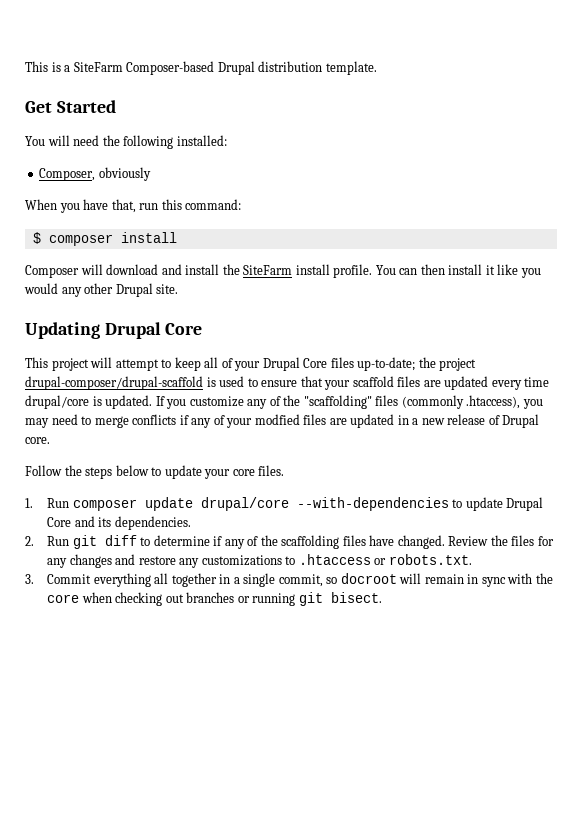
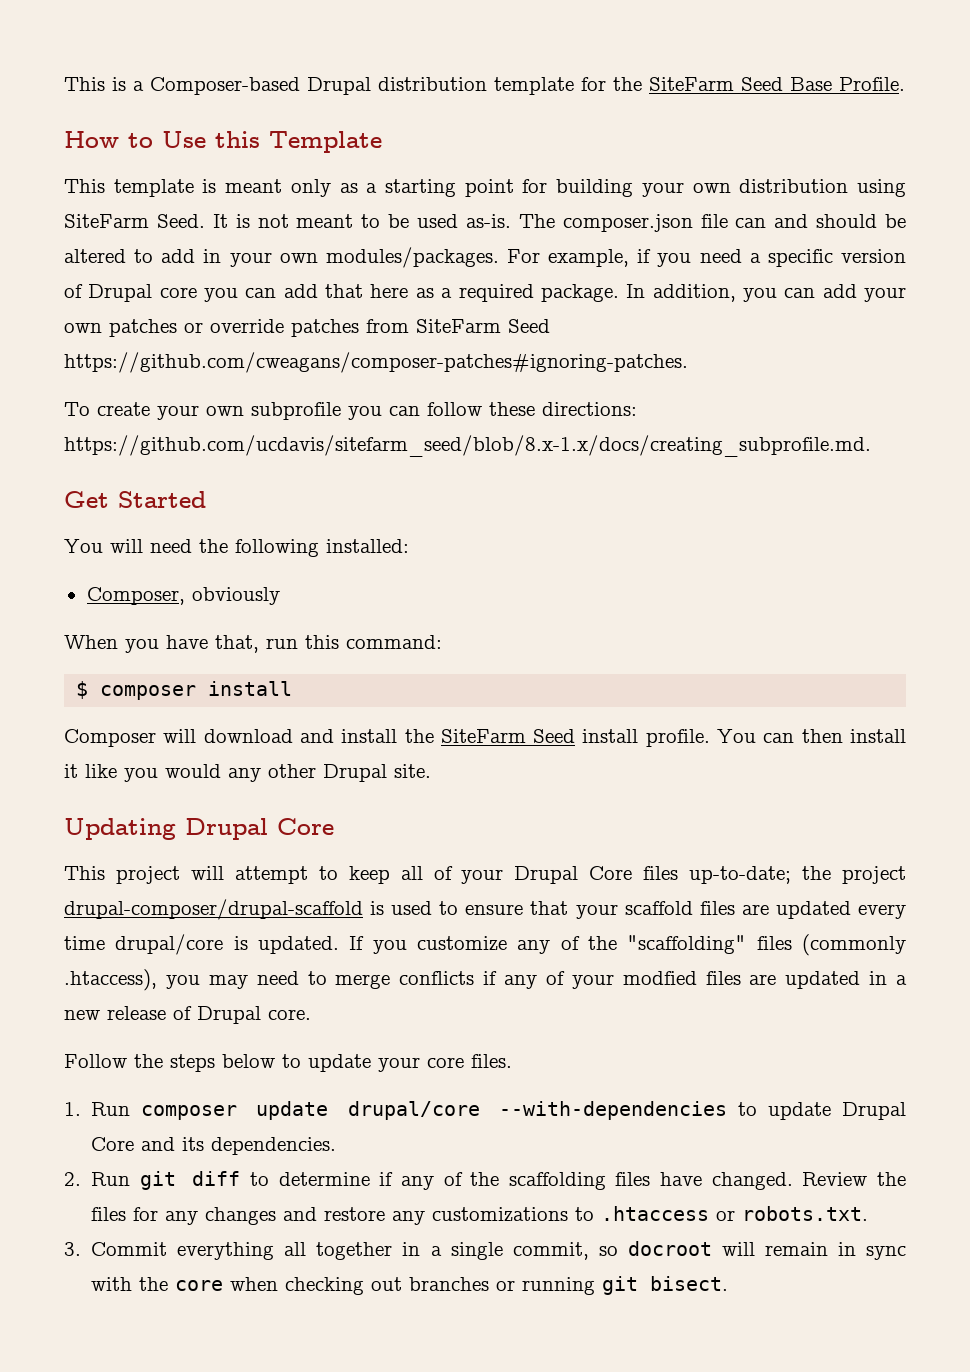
- This is a SiteFarm Composer-based Drupal distribution template.
+ This is a Composer-based Drupal distribution template for the SiteFarm Seed Base Profile.
+ How to Use this Template
+ This template is meant only as a starting point for building your own distribution using SiteFarm Seed. It is not meant to be used as-is. The composer.json file can and should be altered to add in your own modules/packages. For example, if you need a specific version of Drupal core you can add that here as a required package. In addition, you can add your own patches or override patches from SiteFarm Seed https://github.com/cweagans/composer-patches#ignoring-patches.
+ To create your own subprofile you can follow these directions: https://github.com/ucdavis/sitefarm_seed/blob/8.x-1.x/docs/creating_subprofile.md.
- Composer will download and install the SiteFarm install profile.
+ Composer will download and install the SiteFarm Seed install profile.

